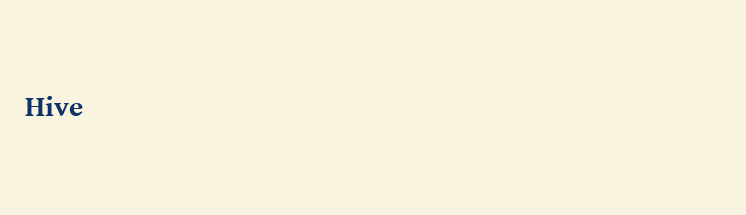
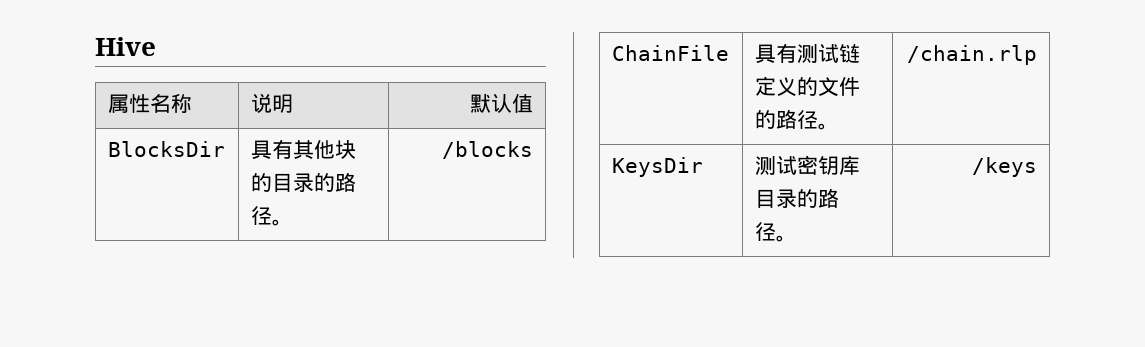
+ 属性名称 | 说明 | 默认值
+ BlocksDir | 具有其他块的目录的路径。 | /blocks
+ ChainFile | 具有测试链定义的文件的路径。 | /chain.rlp
+ KeysDir | 测试密钥库目录的路径。 | /keys

